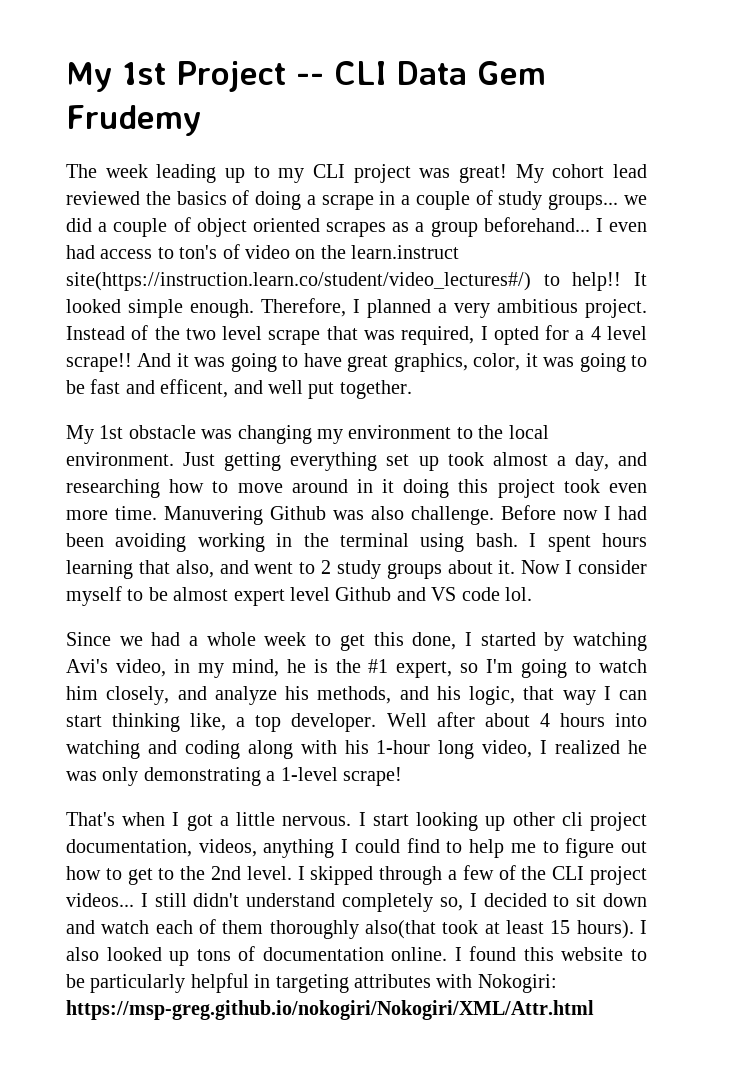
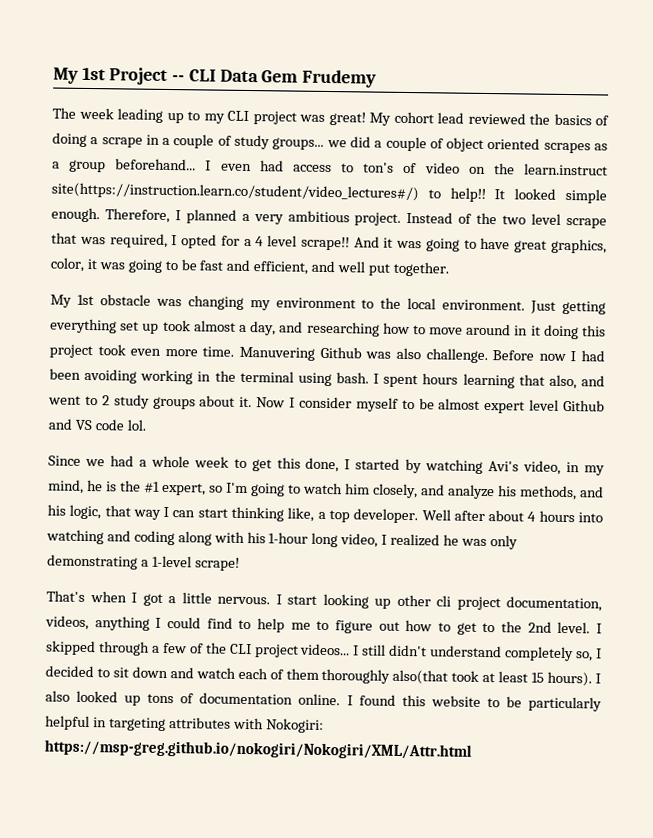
- And it was going to have great graphics, color, it was going to be fast and efficent, and well put together.
+ And it was going to have great graphics, color, it was going to be fast and efficient, and well put together.

